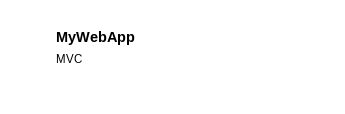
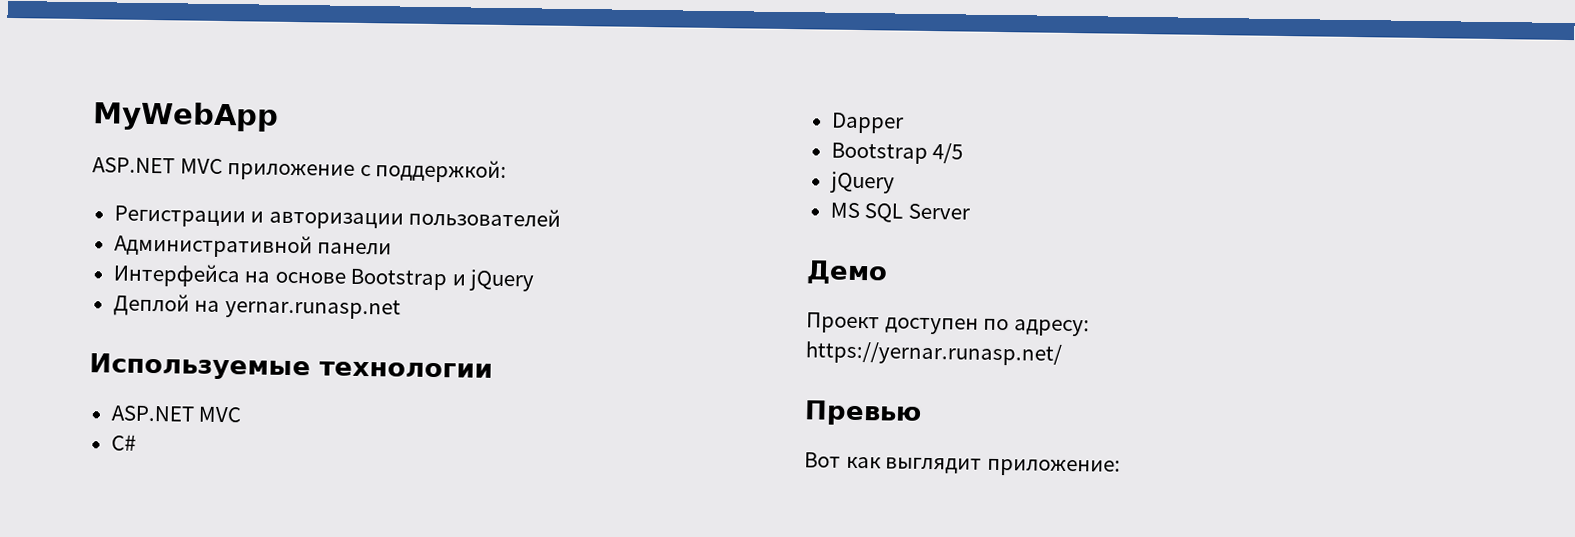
- MVC
+ ASP.NET MVC приложение с поддержкой:
+ Регистрации и авторизации пользователей
+ Административной панели
+ Интерфейса на основе Bootstrap и jQuery
+ Деплой на yernar.runasp.net
+ Используемые технологии
+ ASP.NET MVC
+ C#
+ Dapper
+ Bootstrap 4/5
+ jQuery
+ MS SQL Server
+ Демо
+ Проект доступен по адресу:
+ https://yernar.runasp.net/
+ Превью
+ Вот как выглядит приложение:

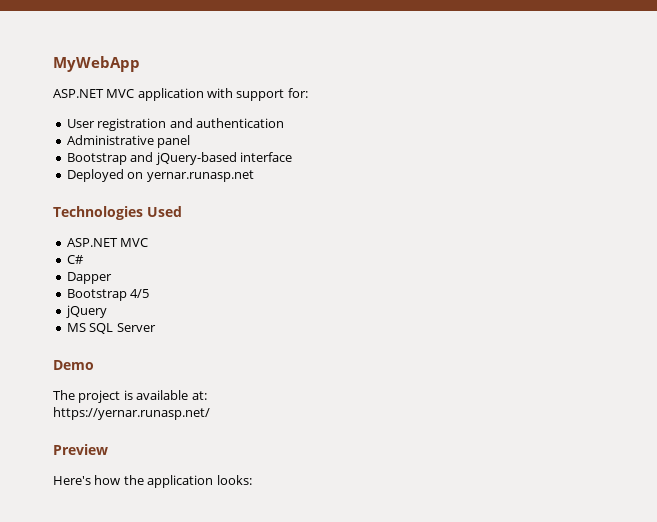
- ASP.NET MVC приложение с поддержкой:
- Регистрации и авторизации пользователей
- Административной панели
- Интерфейса на основе Bootstrap и jQuery
- Деплой на yernar.runasp.net
+ ASP.NET MVC application with support for:
+ User registration and authentication
+ Administrative panel
+ Bootstrap and jQuery-based interface
+ Deployed on yernar.runasp.net
- Используемые технологии
+ Technologies Used
- Демо
- Проект доступен по адресу:
+ Demo
+ The project is available at:
  https://yernar.runasp.net/
- Превью
- Вот как выглядит приложение:
+ Preview
+ Here's how the application looks:

